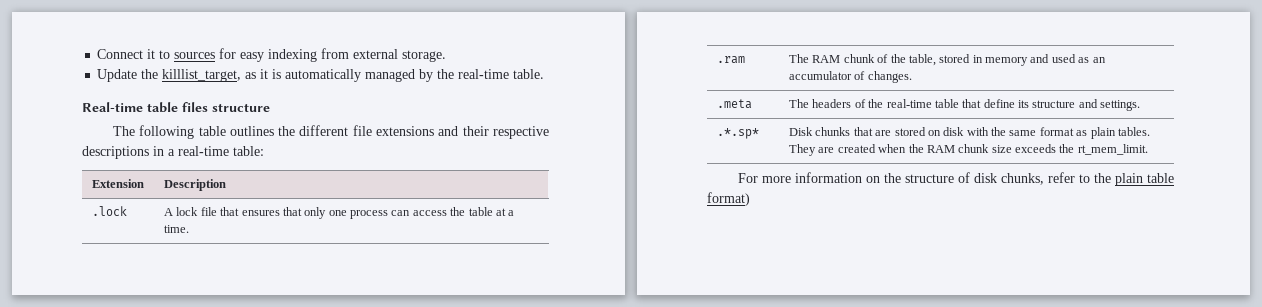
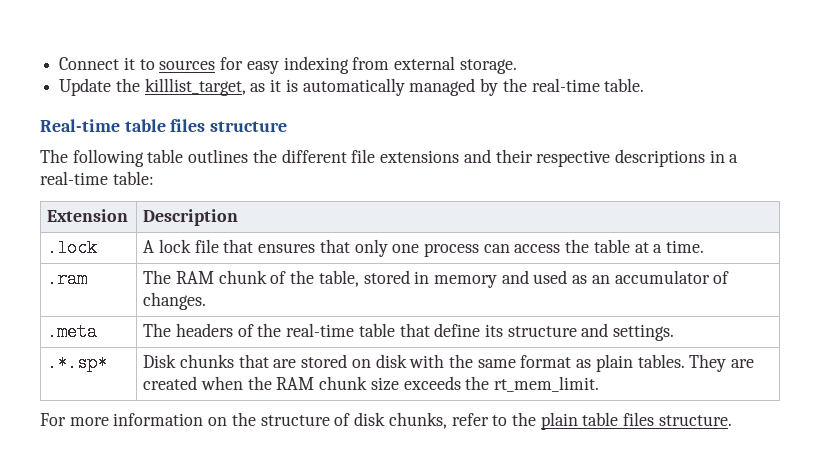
- For more information on the structure of disk chunks, refer to the plain table format)
+ For more information on the structure of disk chunks, refer to the plain table files structure.

